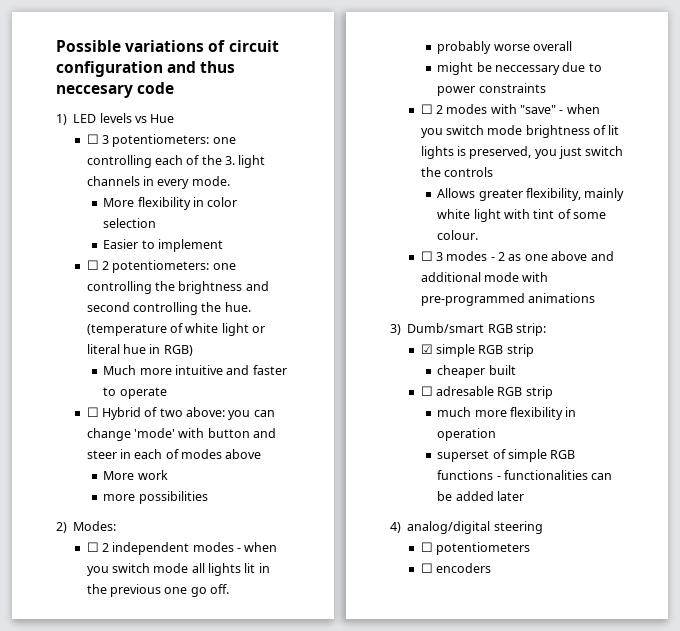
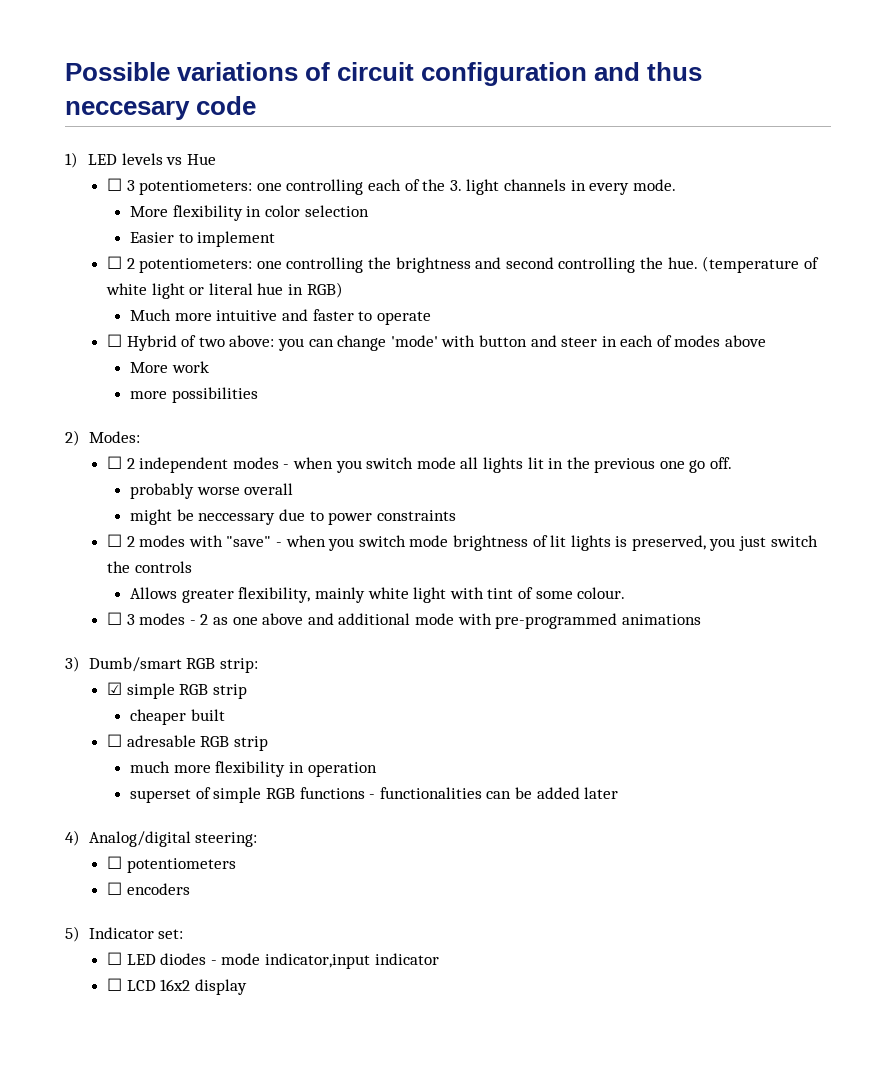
- 4) analog/digital steering
+ 4) Analog/digital steering:
+ 5) Indicator set:
+ ☐ LED diodes - mode indicator,input indicator
+ ☐ LCD 16x2 display

